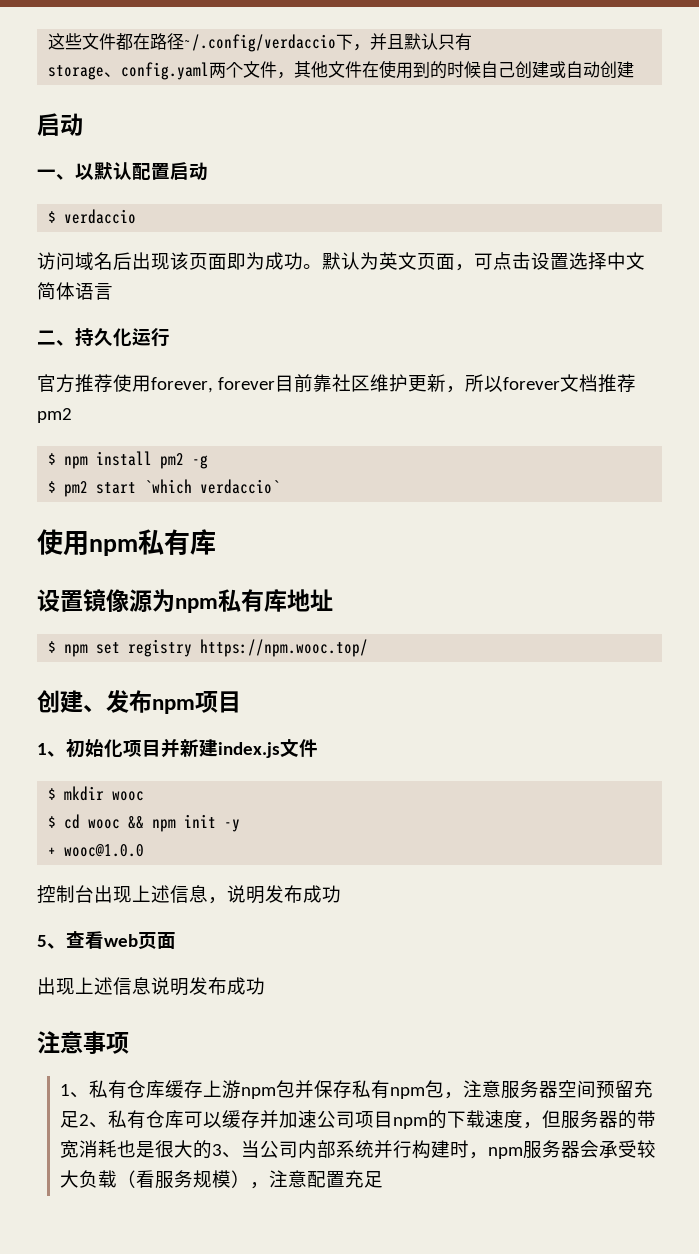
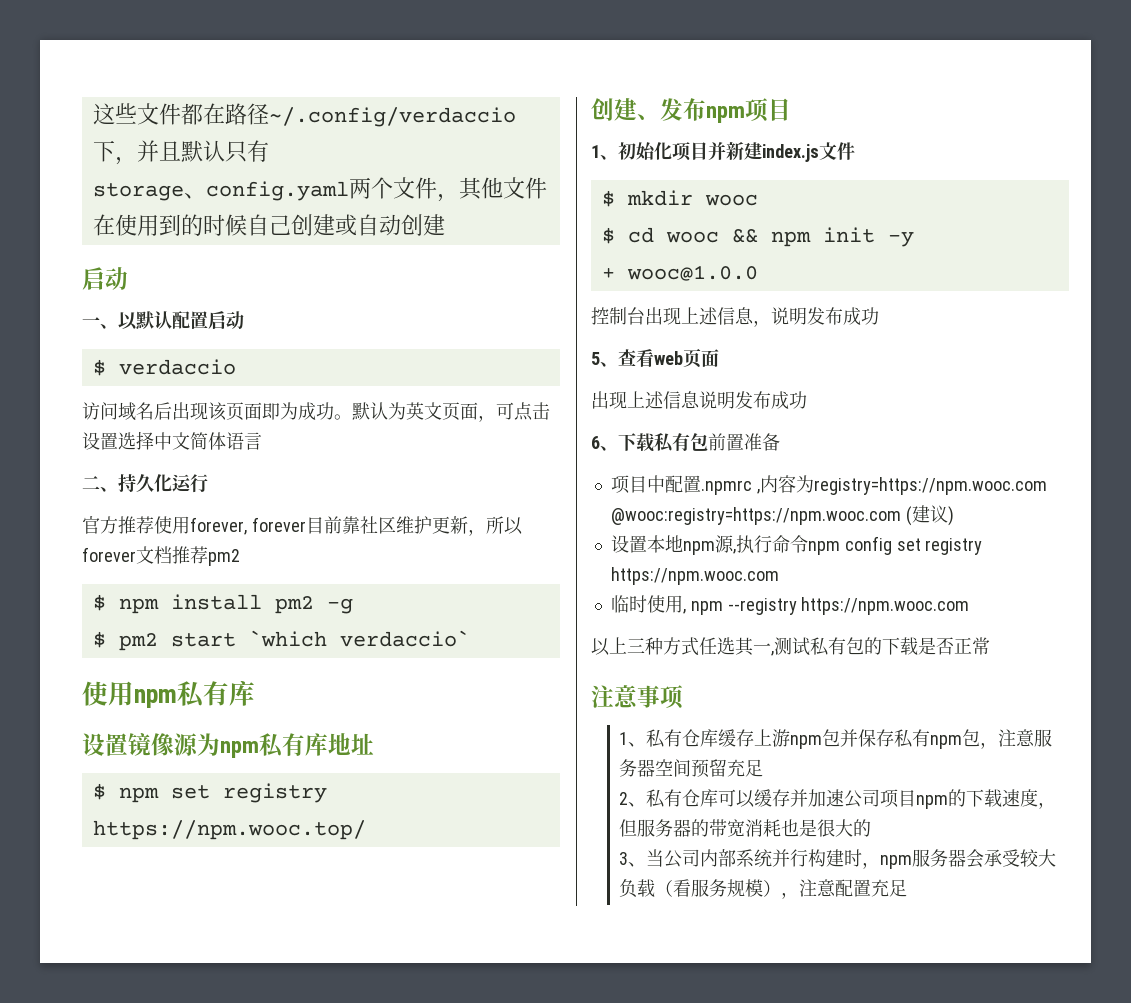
+ 6、下载私有包前置准备
+ 项目中配置.npmrc ,内容为registry=https://npm.wooc.com @wooc:registry=https://npm.wooc.com (建议)
+ 设置本地npm源,执行命令npm config set registry https://npm.wooc.com
+ 临时使用, npm --registry https://npm.wooc.com
+ 以上三种方式任选其一,测试私有包的下载是否正常
- 1、私有仓库缓存上游npm包并保存私有npm包，注意服务器空间预留充足2、私有仓库可以缓存并加速公司项目npm的下载速度，但服务器的带宽消耗也是很大的3、当公司内部系统并行构建时，npm服务器会承受较大负载（看服务规模），注意配置充足
+ 1、私有仓库缓存上游npm包并保存私有npm包，注意服务器空间预留充足
+ 2、私有仓库可以缓存并加速公司项目npm的下载速度，但服务器的带宽消耗也是很大的
+ 3、当公司内部系统并行构建时，npm服务器会承受较大负载（看服务规模），注意配置充足

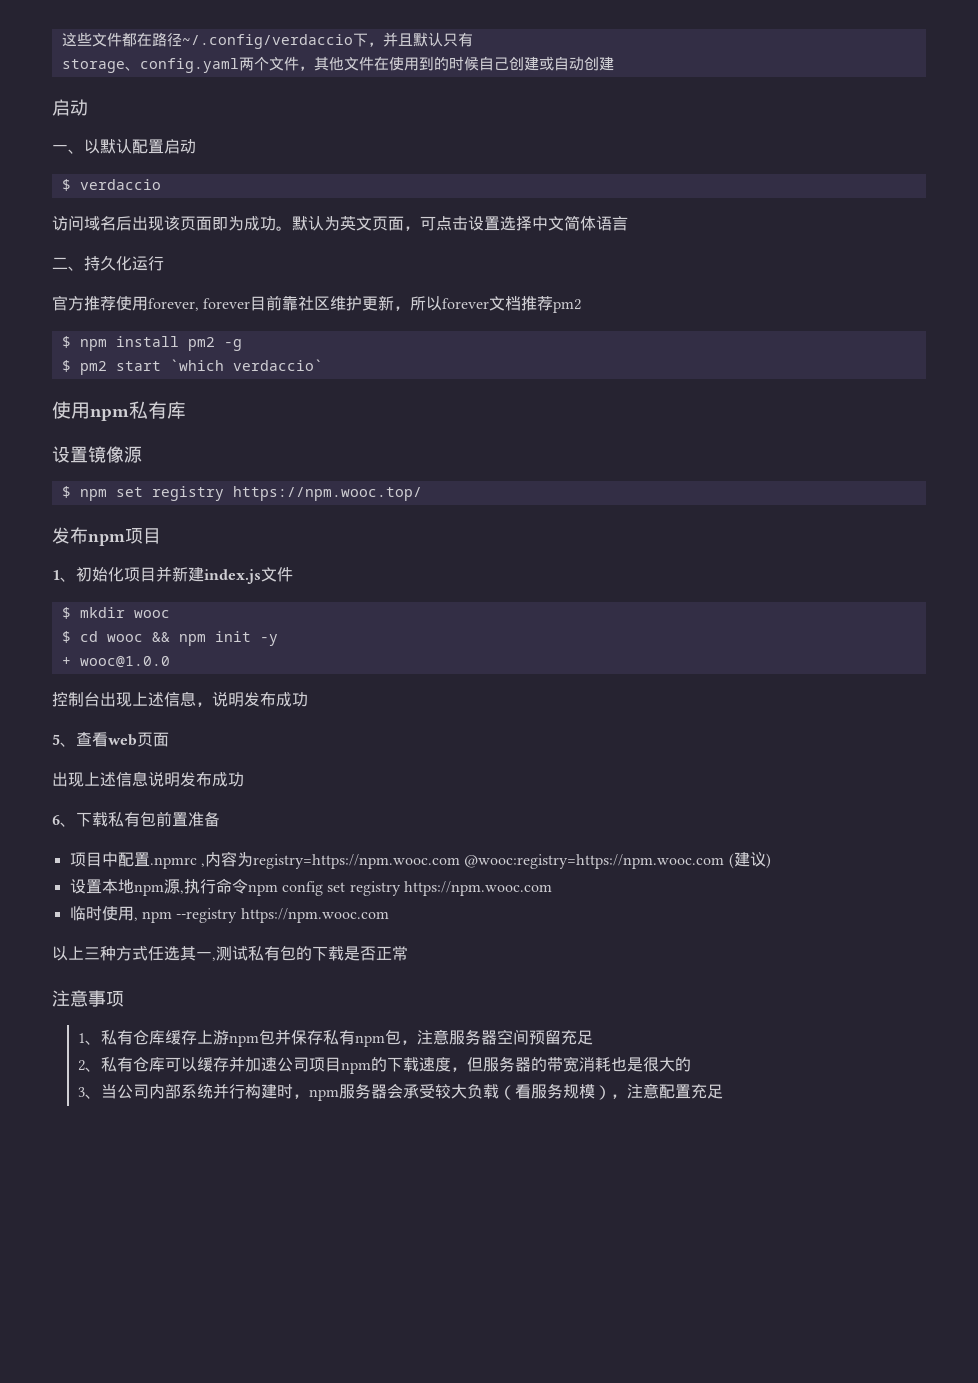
- 设置镜像源为npm私有库地址
+ 设置镜像源
- 创建、发布npm项目
+ 发布npm项目

